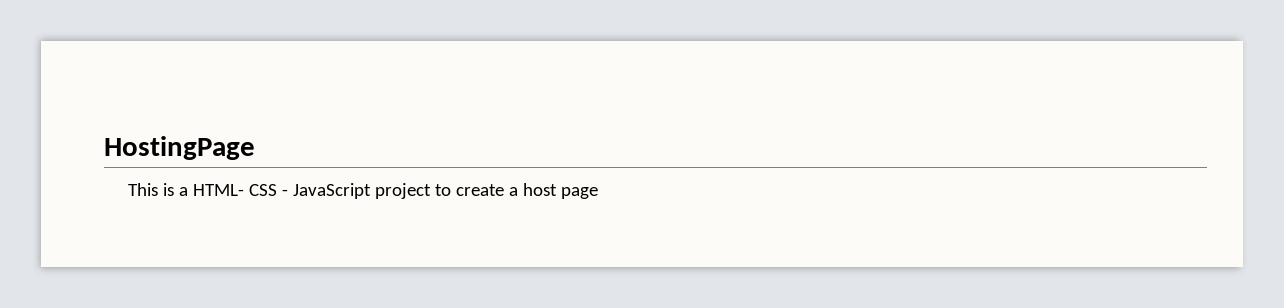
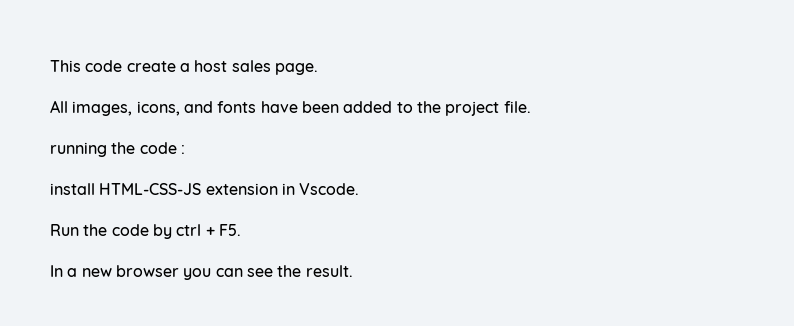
- HostingPage
- This is a HTML- CSS - JavaScript project to create a host page
+ This code create a host sales page.
+ All images, icons, and fonts have been added to the project file.
+ running the code :
+ install HTML-CSS-JS extension in Vscode.
+ Run the code by ctrl + F5.
+ In a new browser you can see the result.

